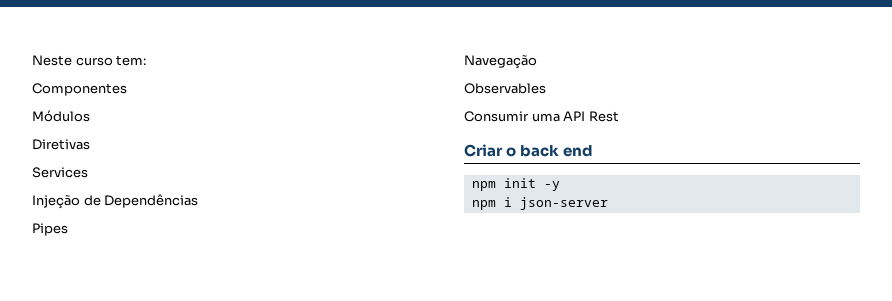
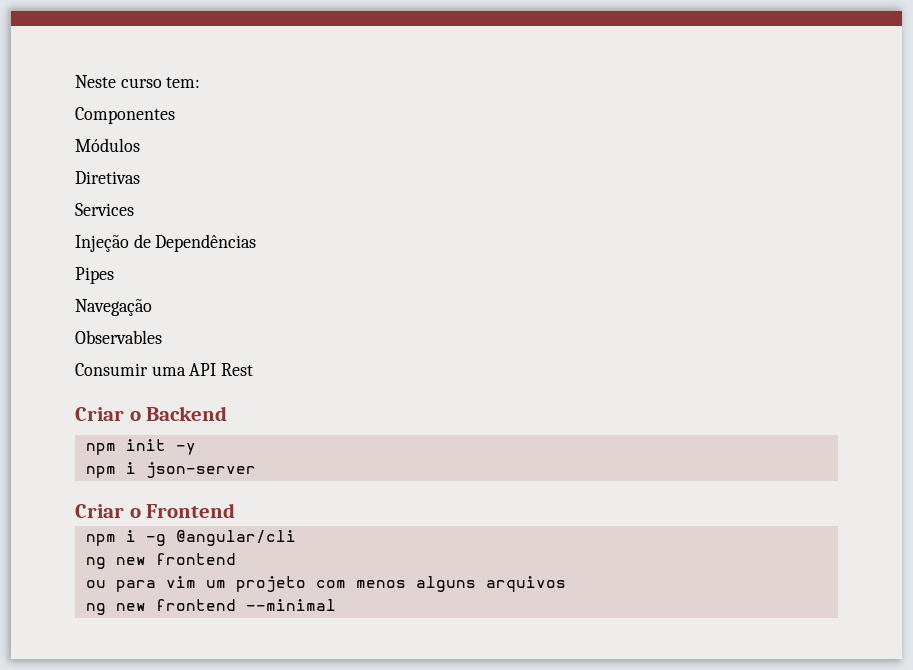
- Criar o back end
+ Criar o Backend
+ Criar o Frontend
+ npm i -g @angular/cli
+ ng new frontend
+ ou para vim um projeto com menos alguns arquivos
+ ng new frontend --minimal

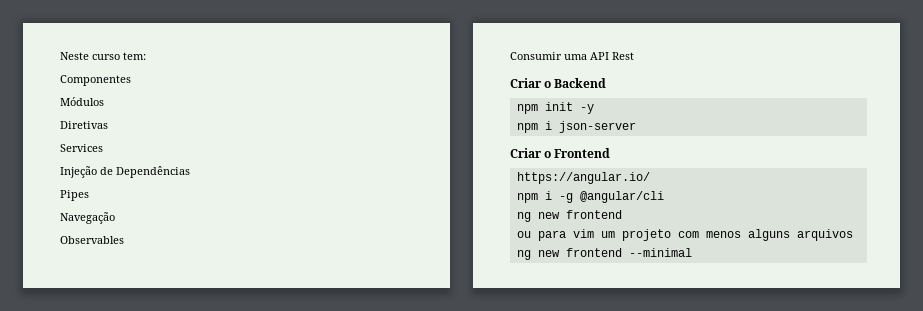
+ https://angular.io/

